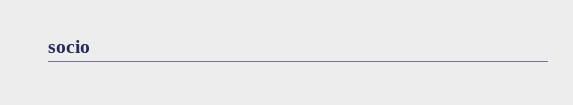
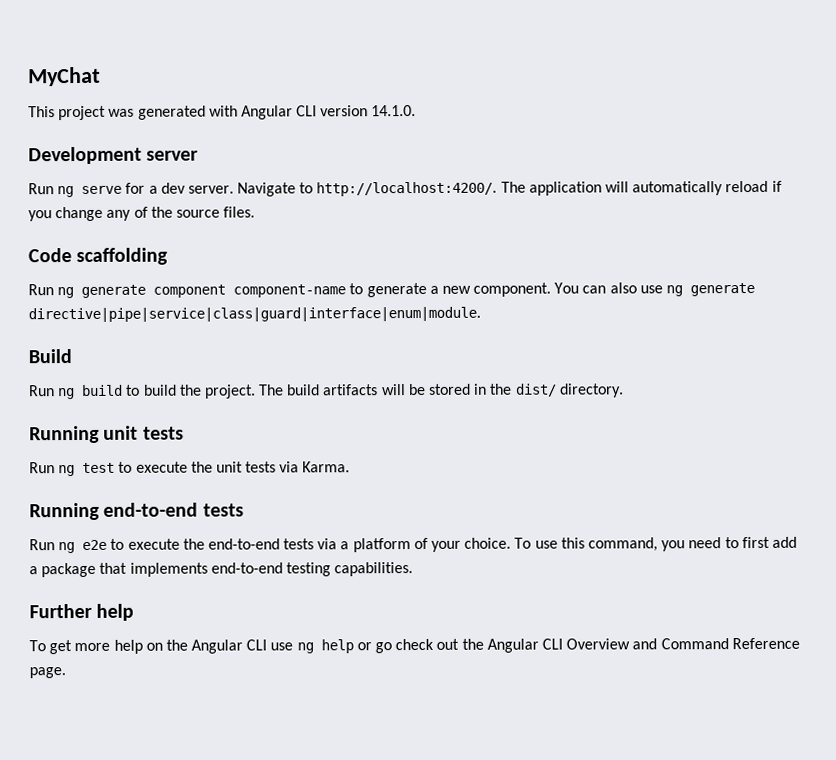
- socio
+ MyChat
+ This project was generated with Angular CLI version 14.1.0.
+ Development server
+ Run ng serve for a dev server. Navigate to http://localhost:4200/. The application will automatically reload if you change any of the source files.
+ Code scaffolding
+ Run ng generate component component-name to generate a new component. You can also use ng generate directive|pipe|service|class|guard|interface|enum|module.
+ Build
+ Run ng build to build the project. The build artifacts will be stored in the dist/ directory.
+ Running unit tests
+ Run ng test to execute the unit tests via Karma.
+ Running end-to-end tests
+ Run ng e2e to execute the end-to-end tests via a platform of your choice. To use this command, you need to first add a package that implements end-to-end testing capabilities.
+ Further help
+ To get more help on the Angular CLI use ng help or go check out the Angular CLI Overview and Command Reference page.

